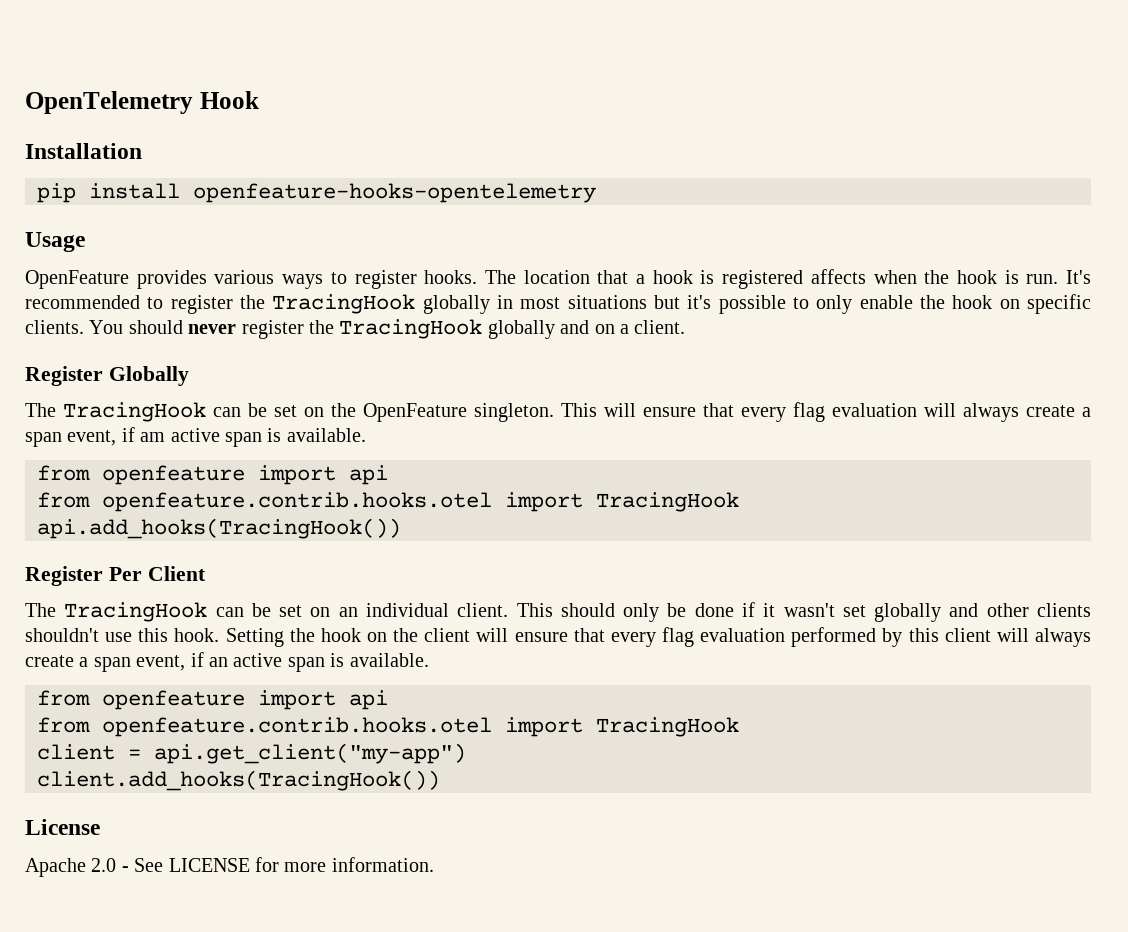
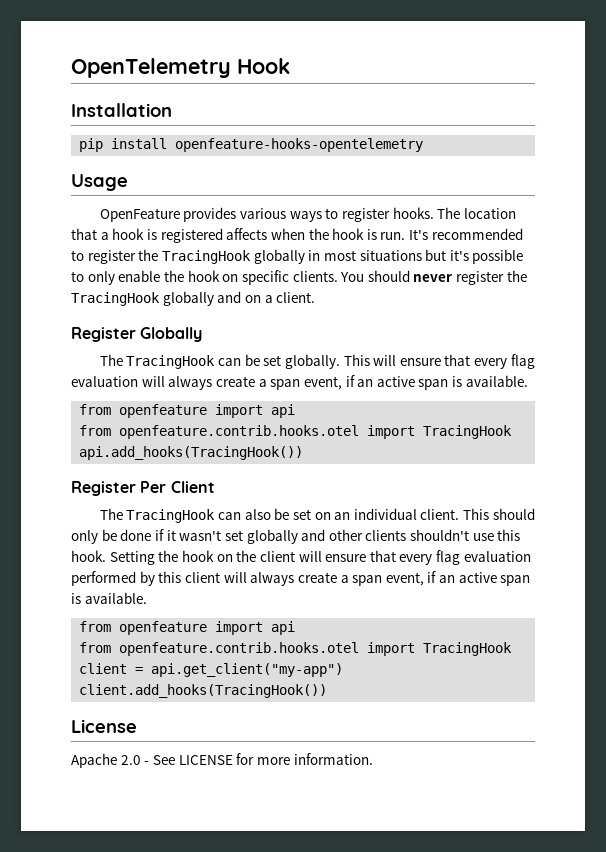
- The TracingHook can be set on the OpenFeature singleton.
+ The TracingHook can be set globally.
- This will ensure that every flag evaluation will always create a span event, if am active span is available.
+ This will ensure that every flag evaluation will always create a span event, if an active span is available.
- The TracingHook can be set on an individual client.
+ The TracingHook can also be set on an individual client.

